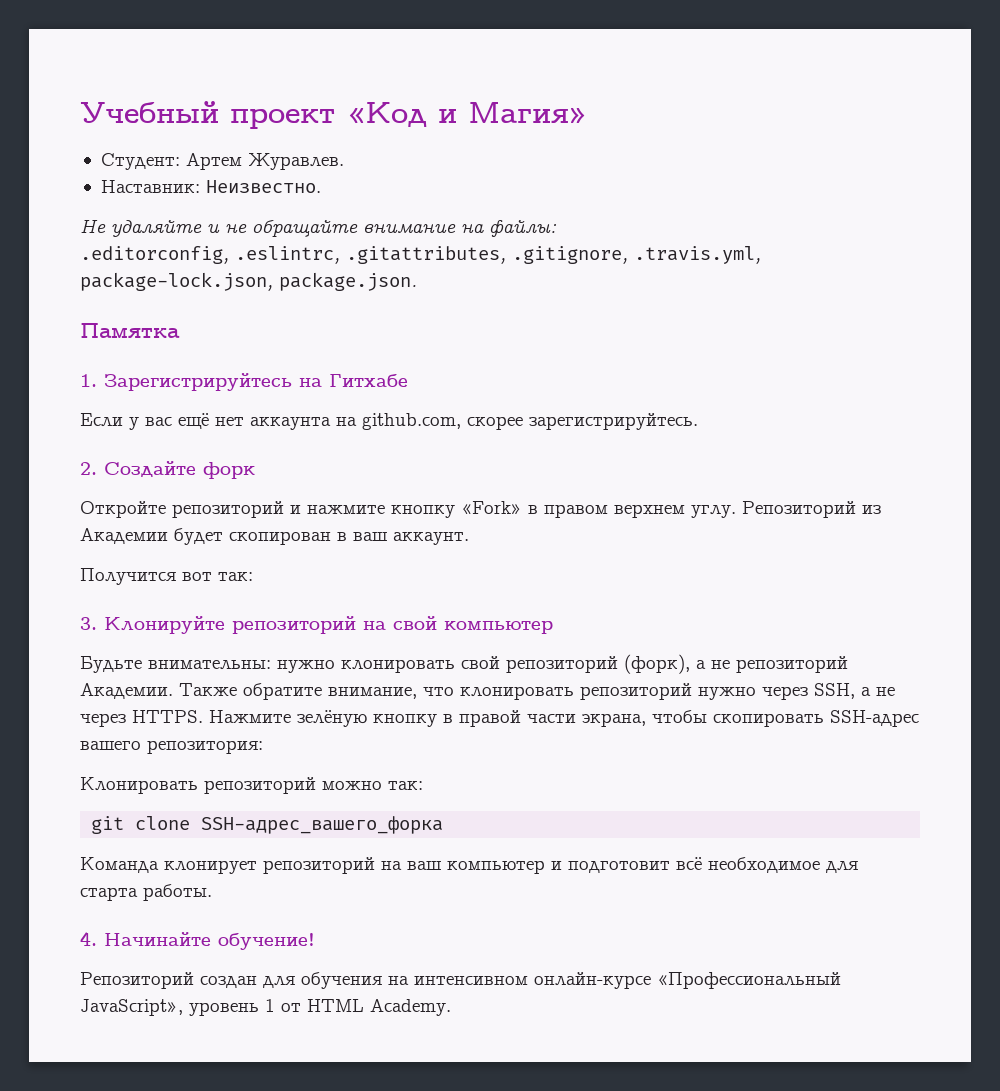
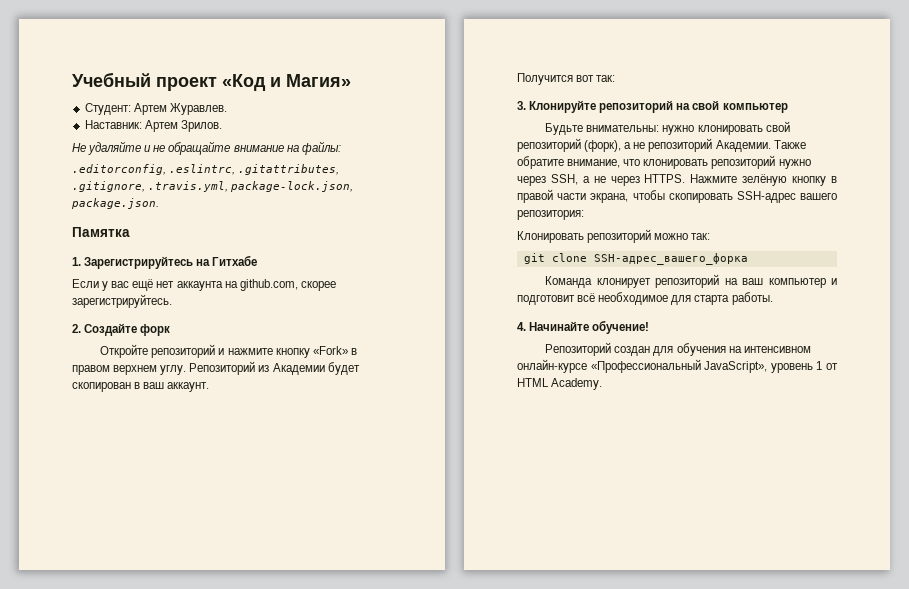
- Наставник: Неизвестно.
+ Наставник: Артем Зрилов.

